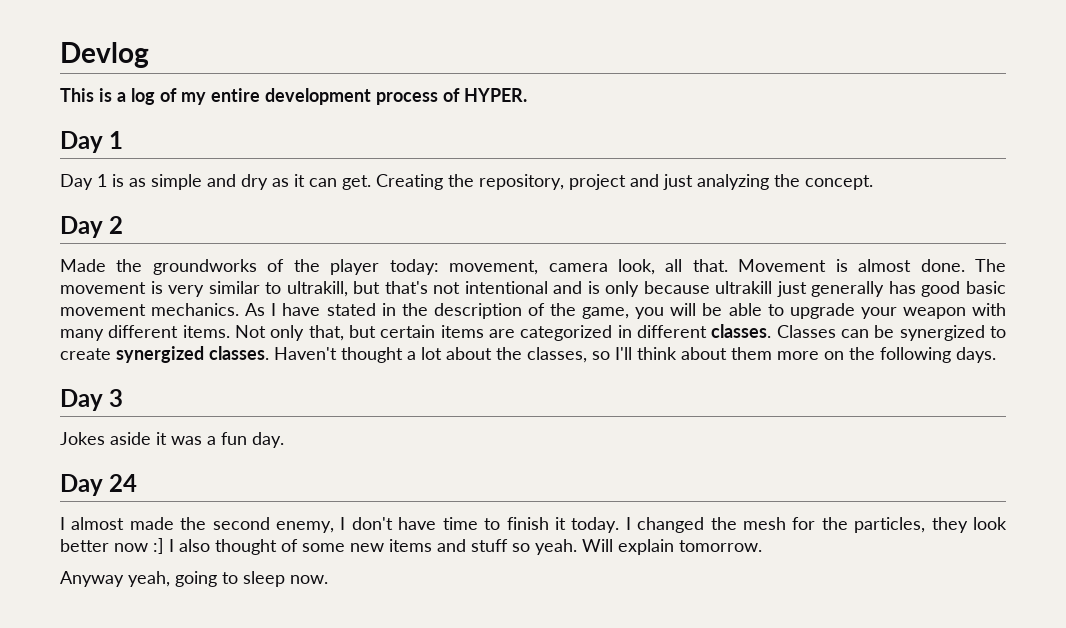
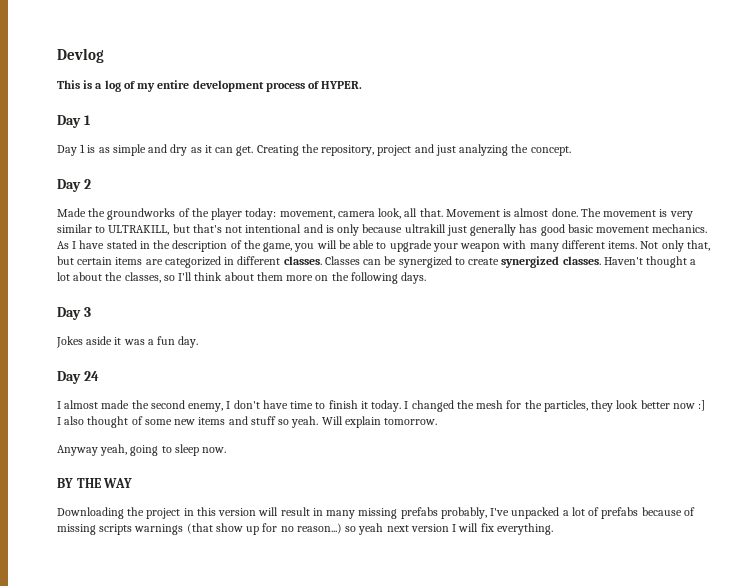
- The movement is very similar to ultrakill, but that's not intentional and is only because ultrakill just generally has good basic movement mechanics.
+ The movement is very similar to ULTRAKILL, but that's not intentional and is only because ultrakill just generally has good basic movement mechanics.
+ BY THE WAY
+ Downloading the project in this version will result in many missing prefabs probably, I've unpacked a lot of prefabs because of missing scripts warnings (that show up for no reason...) so yeah next version I will fix everything.

